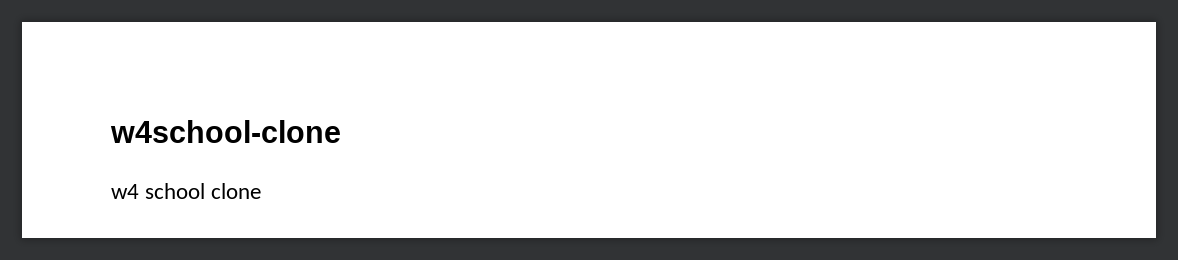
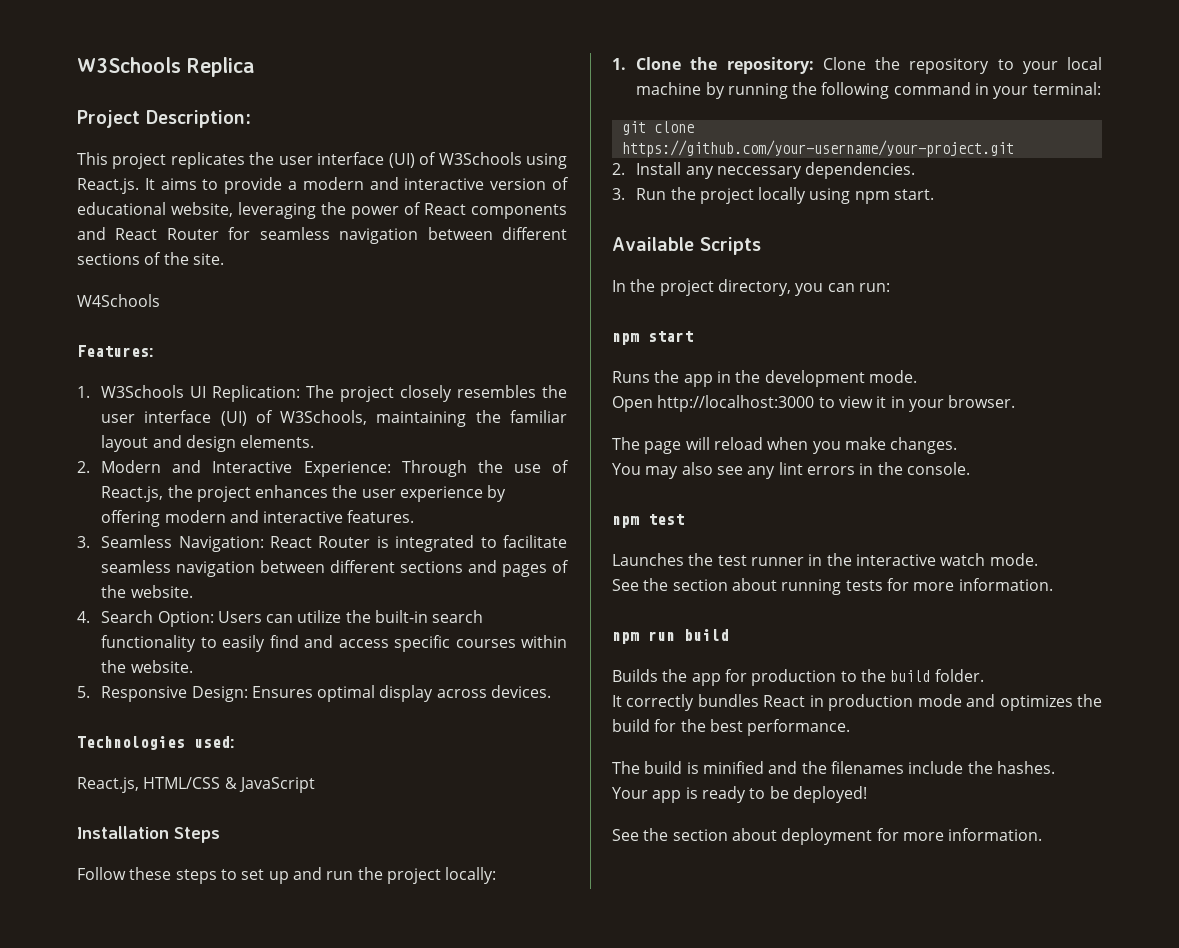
- w4school-clone
- w4 school clone
+ W3Schools Replica
+ Project Description:
+ This project replicates the user interface (UI) of W3Schools using React.js. It aims to provide a modern and interactive version of educational website, leveraging the power of React components and React Router for seamless navigation between different sections of the site.
+ W4Schools
+ Features:
+ 1. W3Schools UI Replication: The project closely resembles the user interface (UI) of W3Schools, maintaining the familiar layout and design elements.
+ 2. Modern and Interactive Experience: Through the use of React.js, the project enhances the user experience by offering modern and interactive features.
+ 3. Seamless Navigation: React Router is integrated to facilitate seamless navigation between different sections and pages of the website.
+ 4. Search Option: Users can utilize the built-in search functionality to easily find and access specific courses within the website.
+ 5. Responsive Design: Ensures optimal display across devices.
+ Technologies used:
+ React.js, HTML/CSS & JavaScript
+ Installation Steps
+ Follow these steps to set up and run the project locally:
+ 1. Clone the repository: Clone the repository to your local machine by running the following command in your terminal:
+ git clone https://github.com/your-username/your-project.git
+ 2. Install any neccessary dependencies.
+ 3. Run the project locally using npm start.
+ Available Scripts
+ In the project directory, you can run:
+ npm start
+ Runs the app in the development mode.
+ Open http://localhost:3000 to view it in your browser.
+ The page will reload when you make changes.
+ You may also see any lint errors in the console.
+ npm test
+ Launches the test runner in the interactive watch mode.
+ See the section about running tests for more information.
+ npm run build
+ Builds the app for production to the build folder.
+ It correctly bundles React in production mode and optimizes the build for the best performance.
+ The build is minified and the filenames include the hashes.
+ Your app is ready to be deployed!
+ See the section about deployment for more information.

